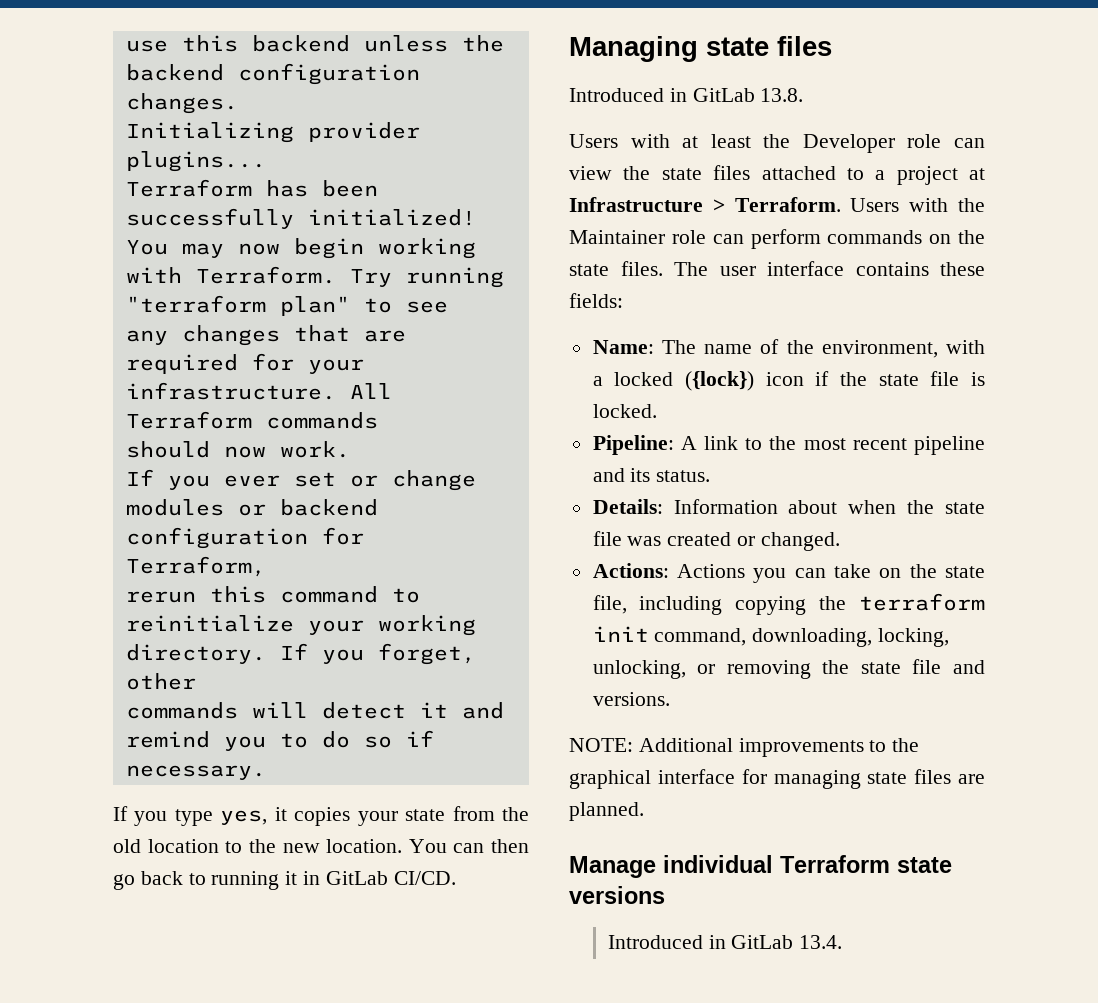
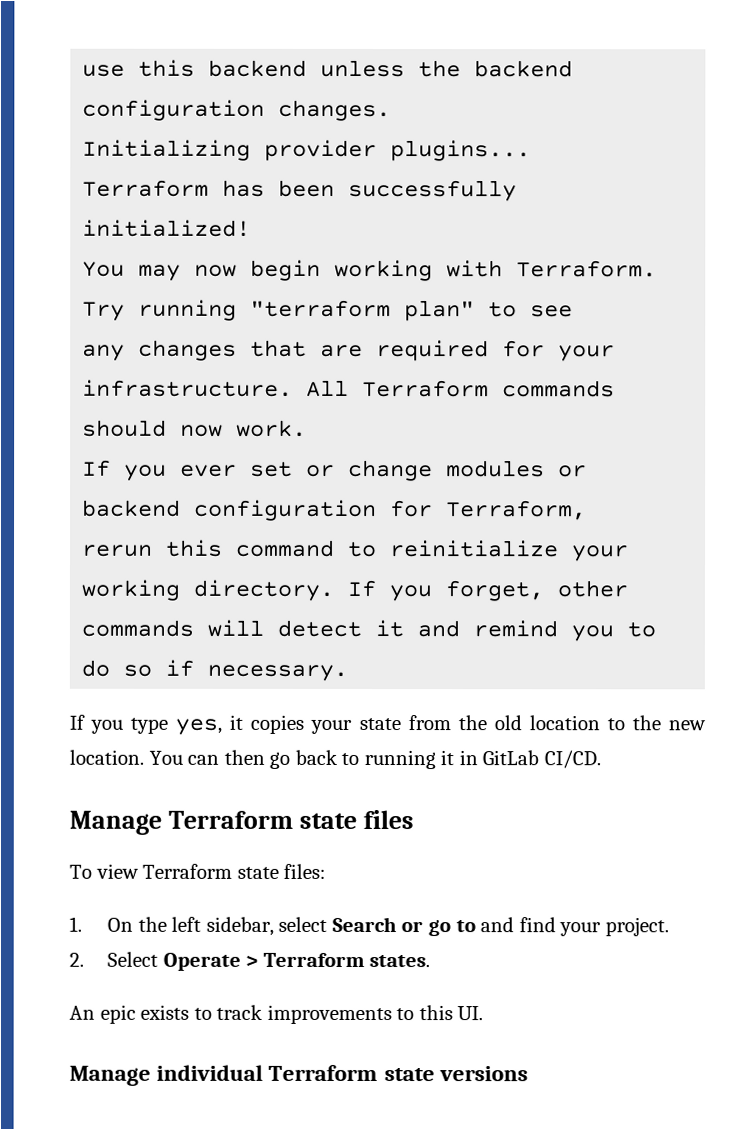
- Managing state files
+ Manage Terraform state files
- Introduced in GitLab 13.8.
- Users with at least the Developer role can view the state files attached to a project at Infrastructure > Terraform. Users with the Maintainer role can perform commands on the state files. The user interface contains these fields:
- Name: The name of the environment, with a locked ({lock}) icon if the state file is locked.
- Pipeline: A link to the most recent pipeline and its status.
- Details: Information about when the state file was created or changed.
- Actions: Actions you can take on the state file, including copying the terraform init command, downloading, locking, unlocking, or removing the state file and versions.
- NOTE: Additional improvements to the graphical interface for managing state files are planned.
+ To view Terraform state files:
+ 1. On the left sidebar, select Search or go to and find your project.
+ 2. Select Operate > Terraform states.
+ An epic exists to track improvements to this UI.
- Introduced in GitLab 13.4.

